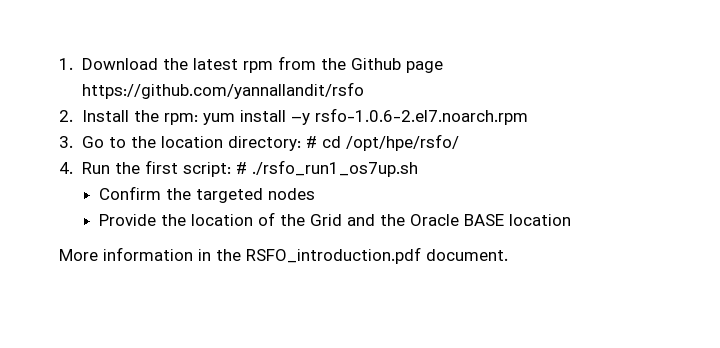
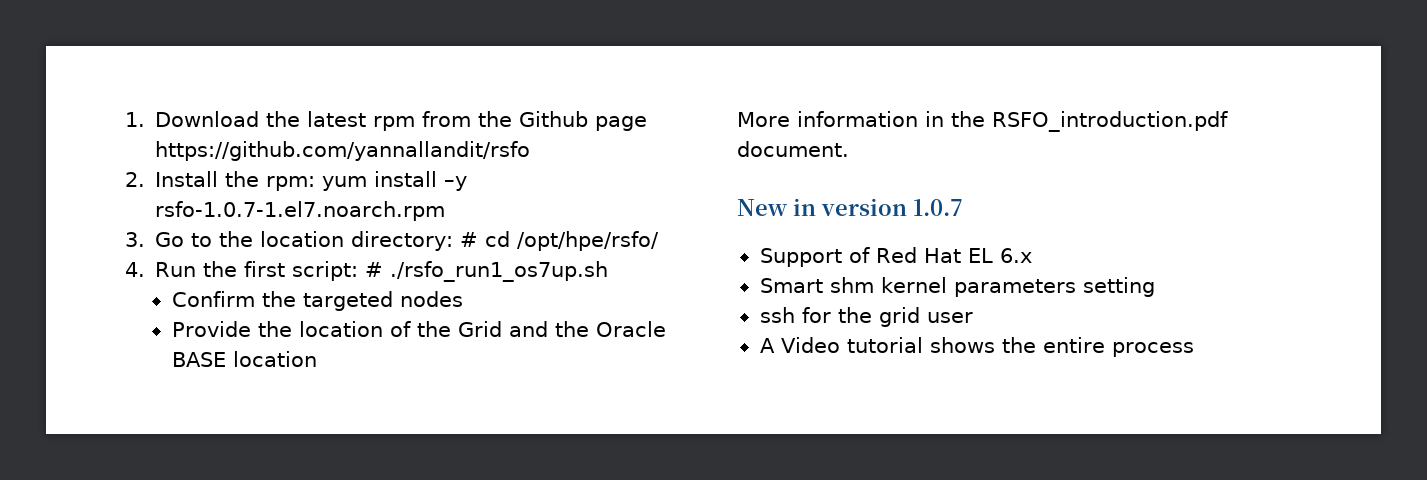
- 2. Install the rpm: yum install –y rsfo-1.0.6-2.el7.noarch.rpm
+ 2. Install the rpm: yum install –y rsfo-1.0.7-1.el7.noarch.rpm
+ New in version 1.0.7
+ Support of Red Hat EL 6.x
+ Smart shm kernel parameters setting
+ ssh for the grid user
+ A Video tutorial shows the entire process

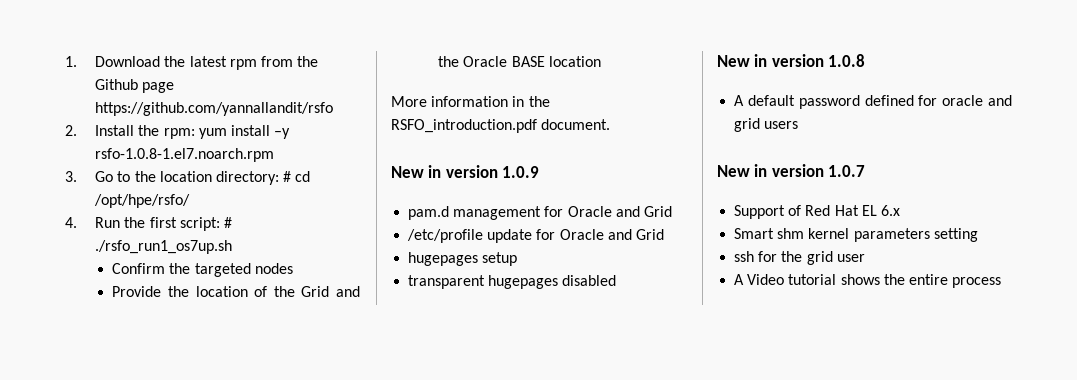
- 2. Install the rpm: yum install –y rsfo-1.0.7-1.el7.noarch.rpm
+ 2. Install the rpm: yum install –y rsfo-1.0.8-1.el7.noarch.rpm
+ New in version 1.0.9
+ pam.d management for Oracle and Grid
+ /etc/profile update for Oracle and Grid
+ hugepages setup
+ transparent hugepages disabled
+ New in version 1.0.8
+ A default password defined for oracle and grid users

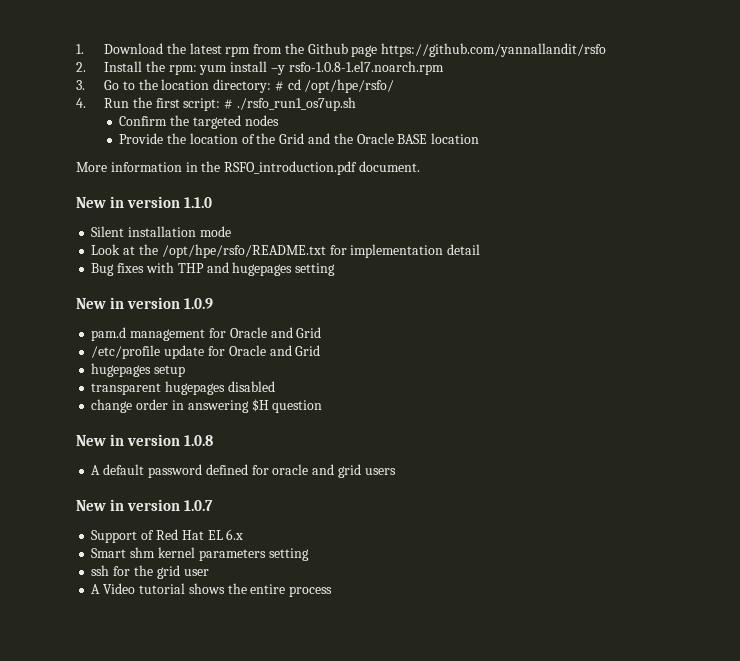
+ New in version 1.1.0
+ Silent installation mode
+ Look at the /opt/hpe/rsfo/README.txt for implementation detail
+ Bug fixes with THP and hugepages setting
+ change order in answering $H question

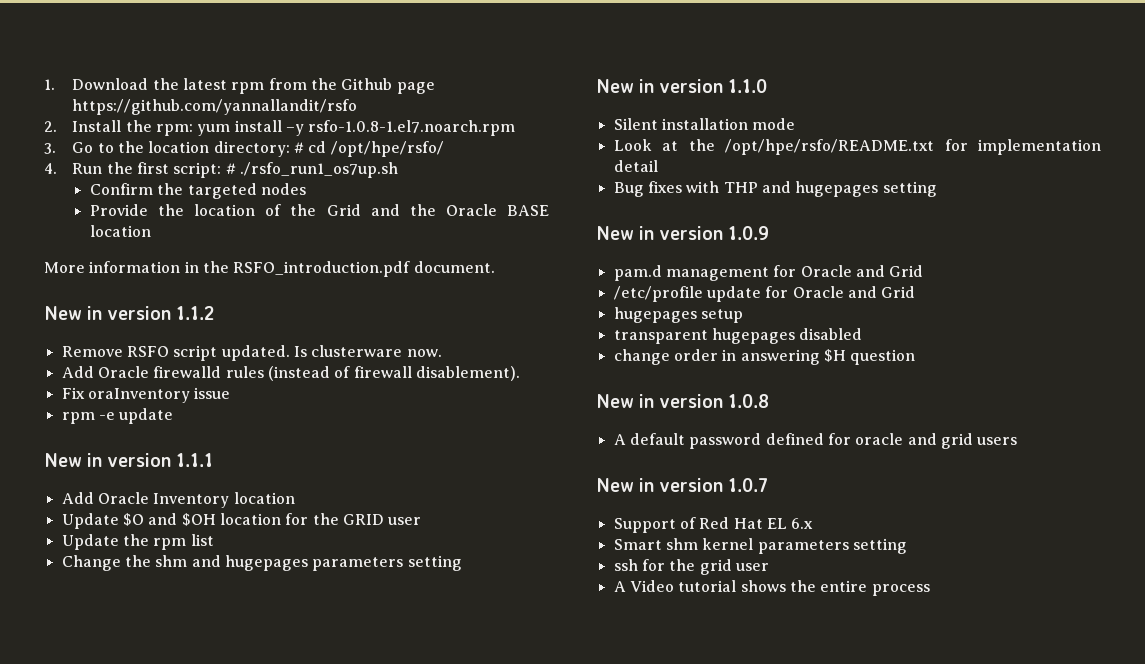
+ New in version 1.1.2
+ Remove RSFO script updated. Is clusterware now.
+ Add Oracle firewalld rules (instead of firewall disablement).
+ Fix oraInventory issue
+ rpm -e update
+ New in version 1.1.1
+ Add Oracle Inventory location
+ Update $O and $OH location for the GRID user
+ Update the rpm list
+ Change the shm and hugepages parameters setting

